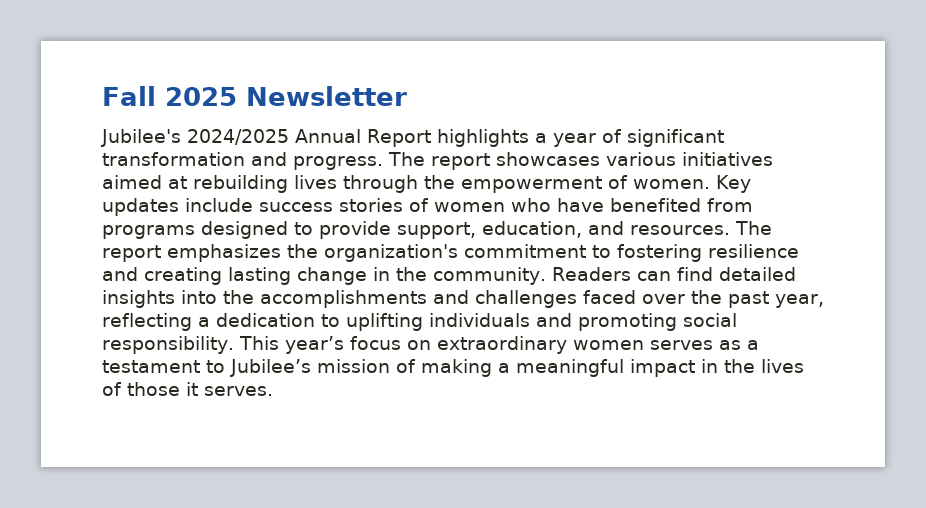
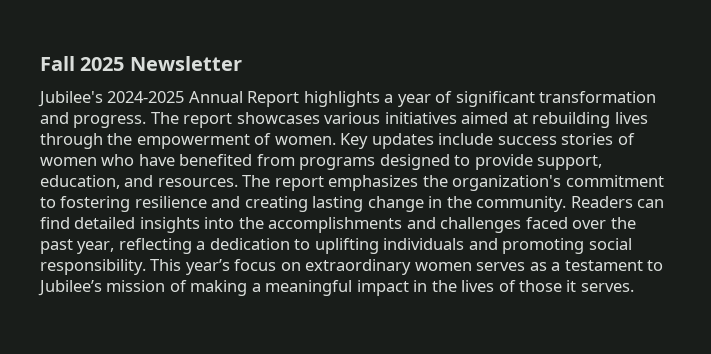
- Jubilee's 2024/2025 Annual Report highlights a year of significant transformation and progress.
+ Jubilee's 2024-2025 Annual Report highlights a year of significant transformation and progress.

